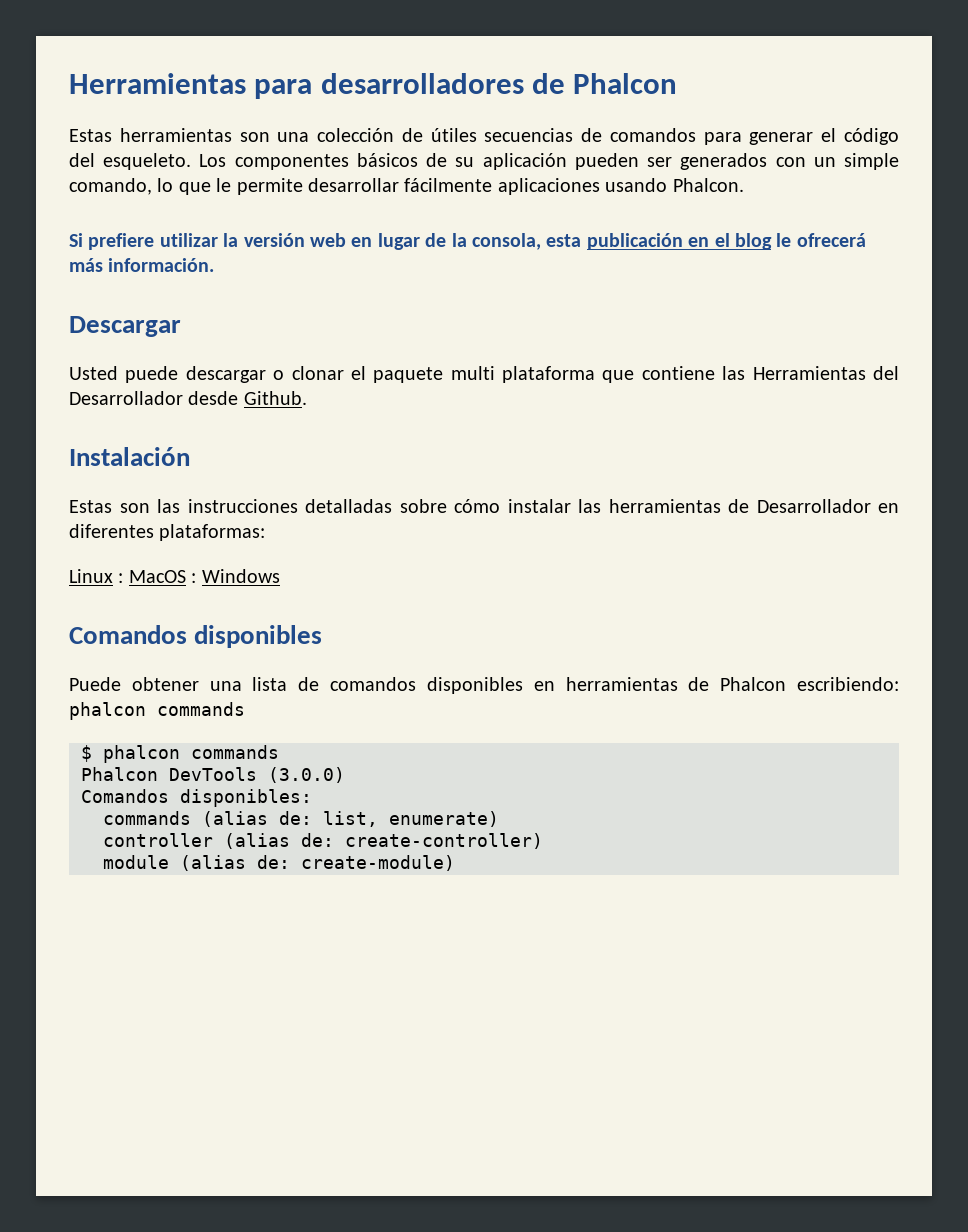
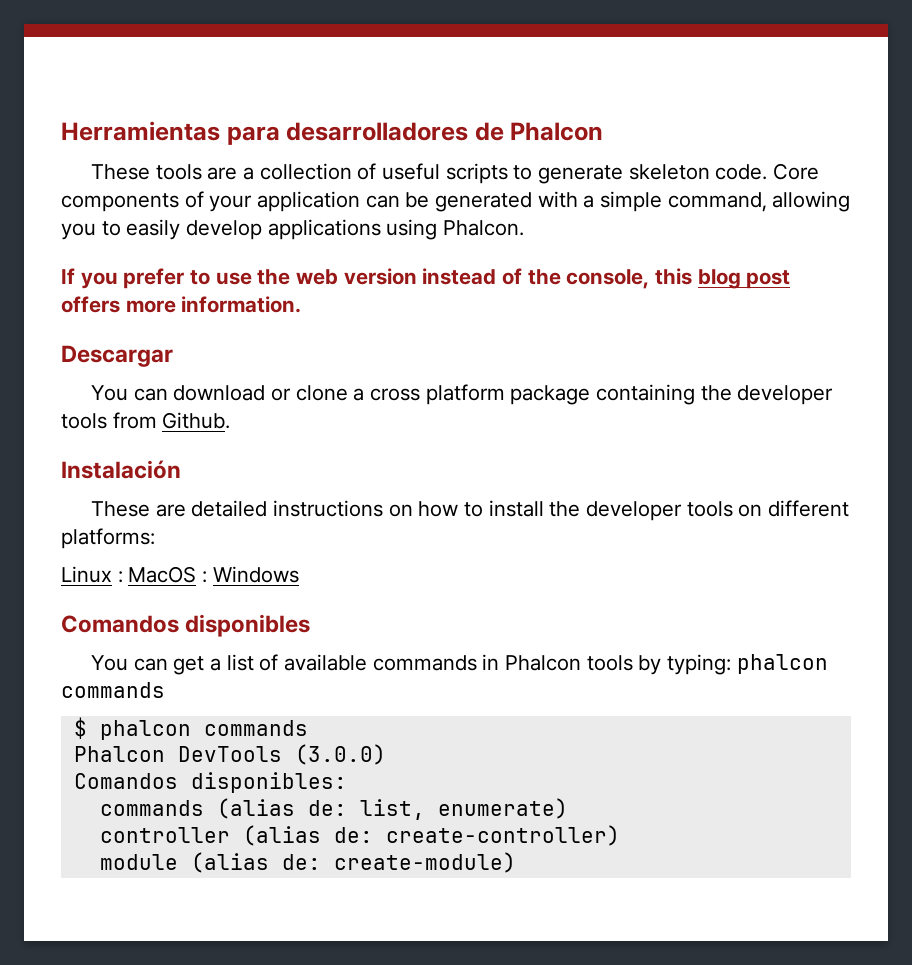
- Estas herramientas son una colección de útiles secuencias de comandos para generar el código del esqueleto. Los componentes básicos de su aplicación pueden ser generados con un simple comando, lo que le permite desarrollar fácilmente aplicaciones usando Phalcon.
- Si prefiere utilizar la versión web en lugar de la consola, esta publicación en el blog le ofrecerá más información.
+ These tools are a collection of useful scripts to generate skeleton code. Core components of your application can be generated with a simple command, allowing you to easily develop applications using Phalcon.
+ If you prefer to use the web version instead of the console, this blog post offers more information.
  Descargar
- Usted puede descargar o clonar el paquete multi plataforma que contiene las Herramientas del Desarrollador desde Github.
+ You can download or clone a cross platform package containing the developer tools from Github.
  Instalación
- Estas son las instrucciones detalladas sobre cómo instalar las herramientas de Desarrollador en diferentes plataformas:
+ These are detailed instructions on how to install the developer tools on different platforms:
- Puede obtener una lista de comandos disponibles en herramientas de Phalcon escribiendo: phalcon commands
+ You can get a list of available commands in Phalcon tools by typing: phalcon commands

